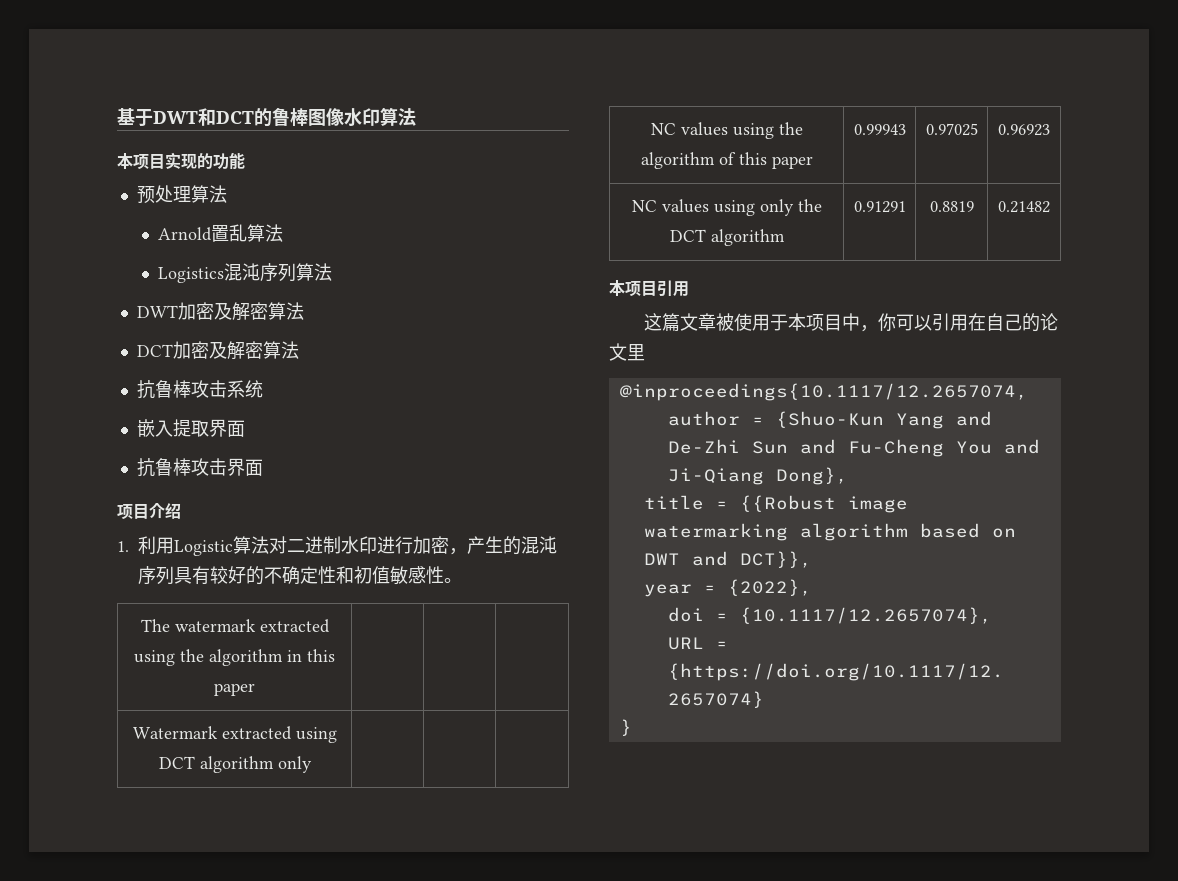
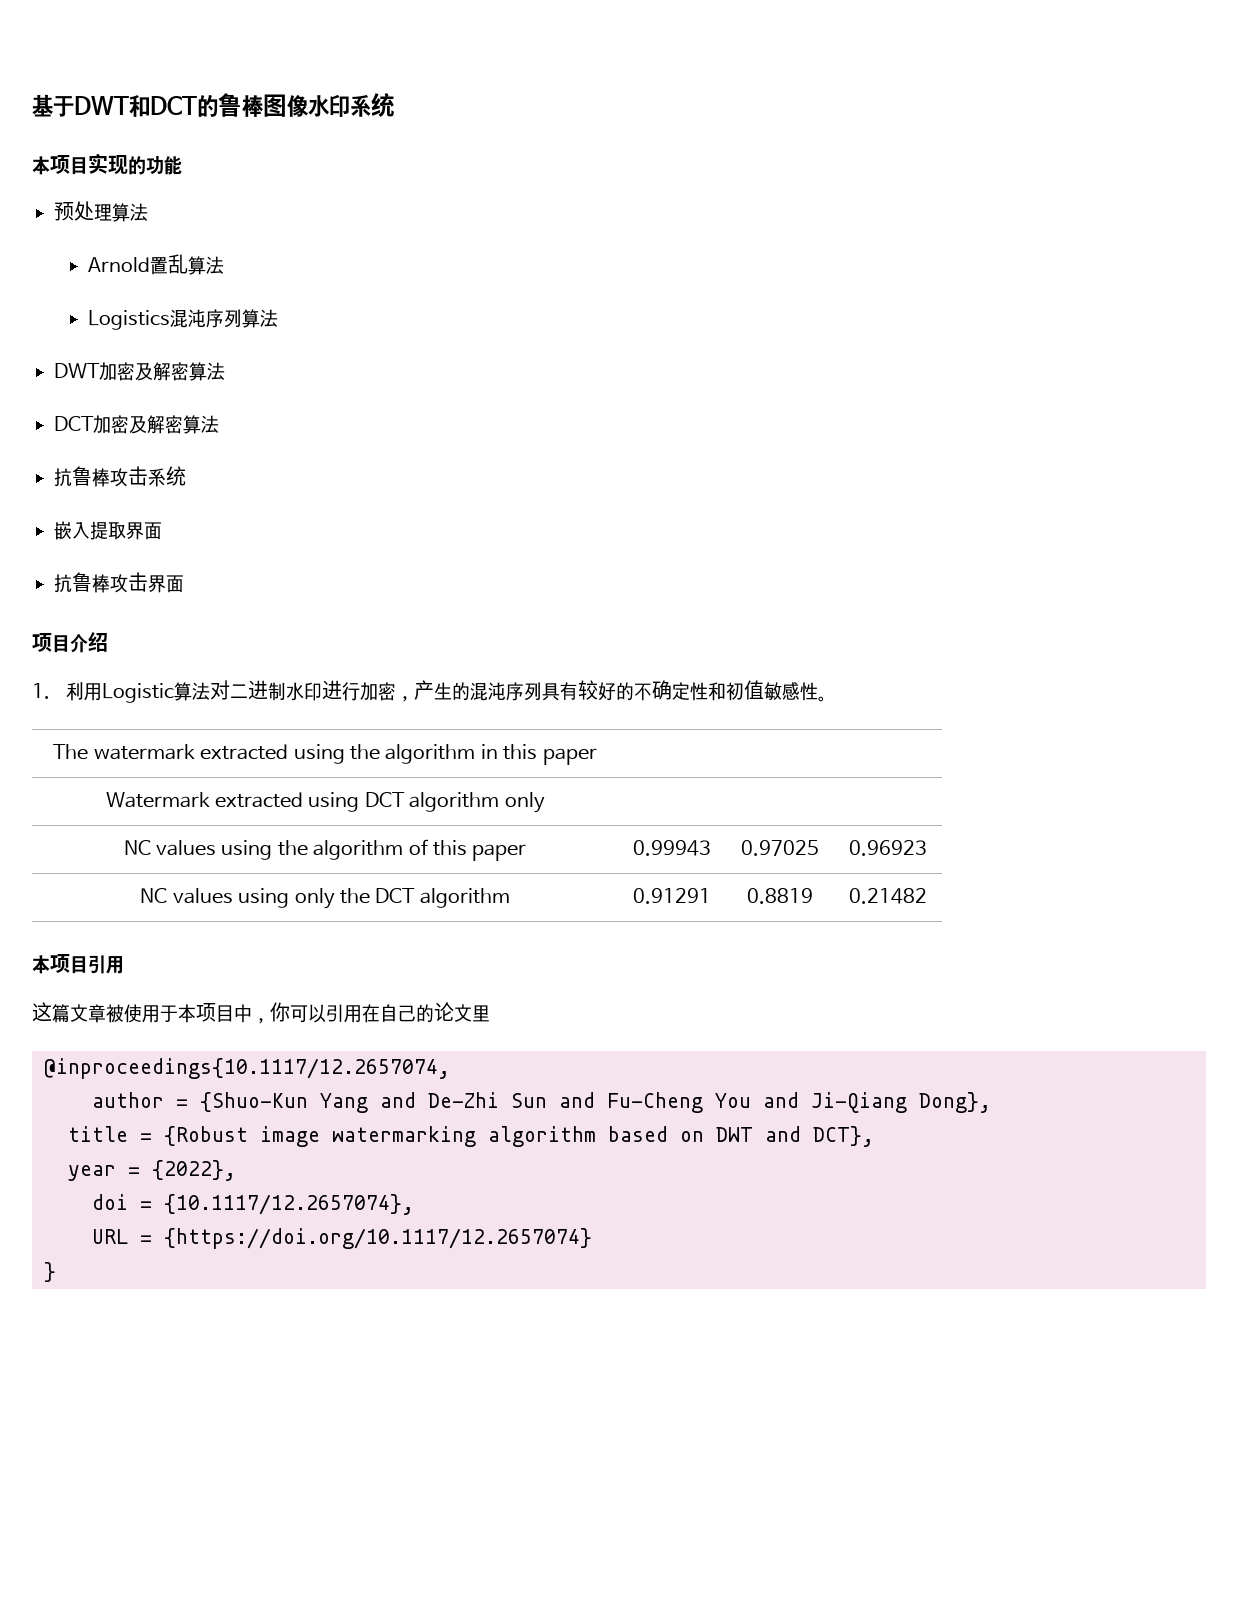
- 基于DWT和DCT的鲁棒图像水印算法
+ 基于DWT和DCT的鲁棒图像水印系统
- title = {{Robust image watermarking algorithm based on DWT and DCT}},
+ title = {Robust image watermarking algorithm based on DWT and DCT},

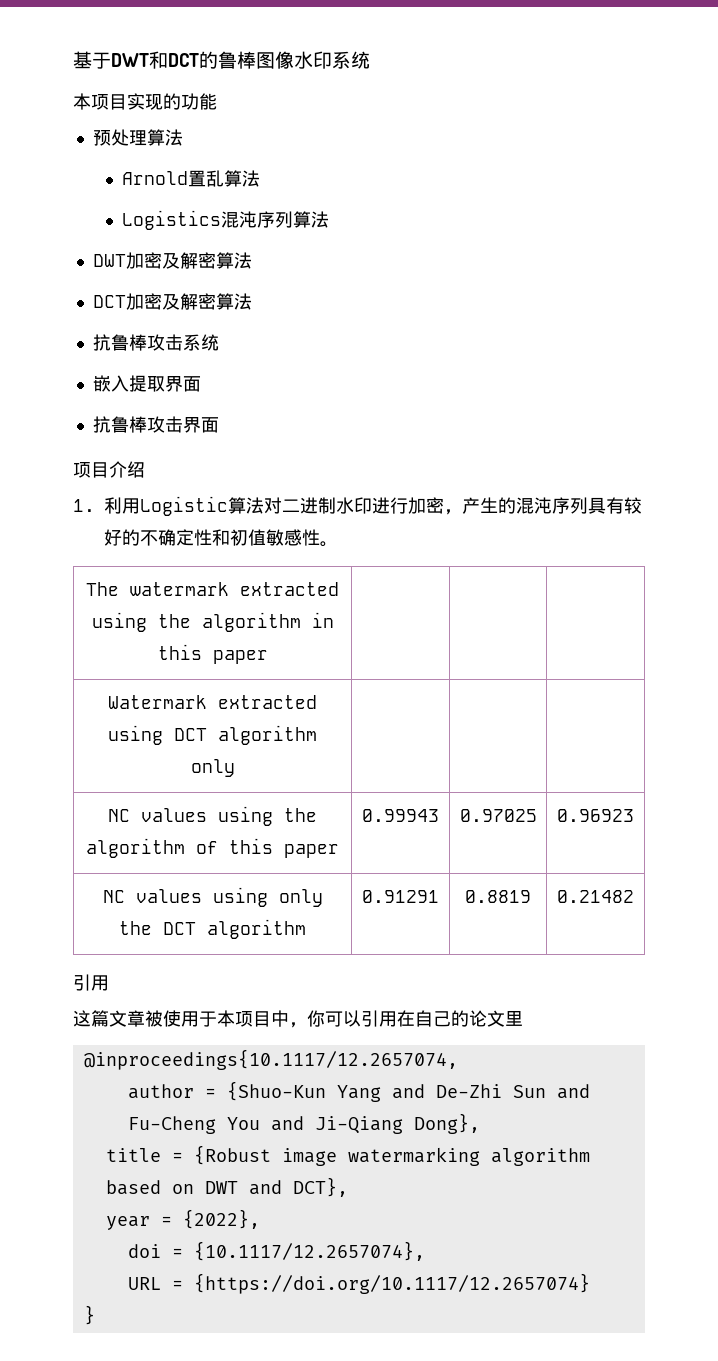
  NC values using only the DCT algorithm | 0.91291 | 0.8819 | 0.21482
- 本项目引用
+ 引用

